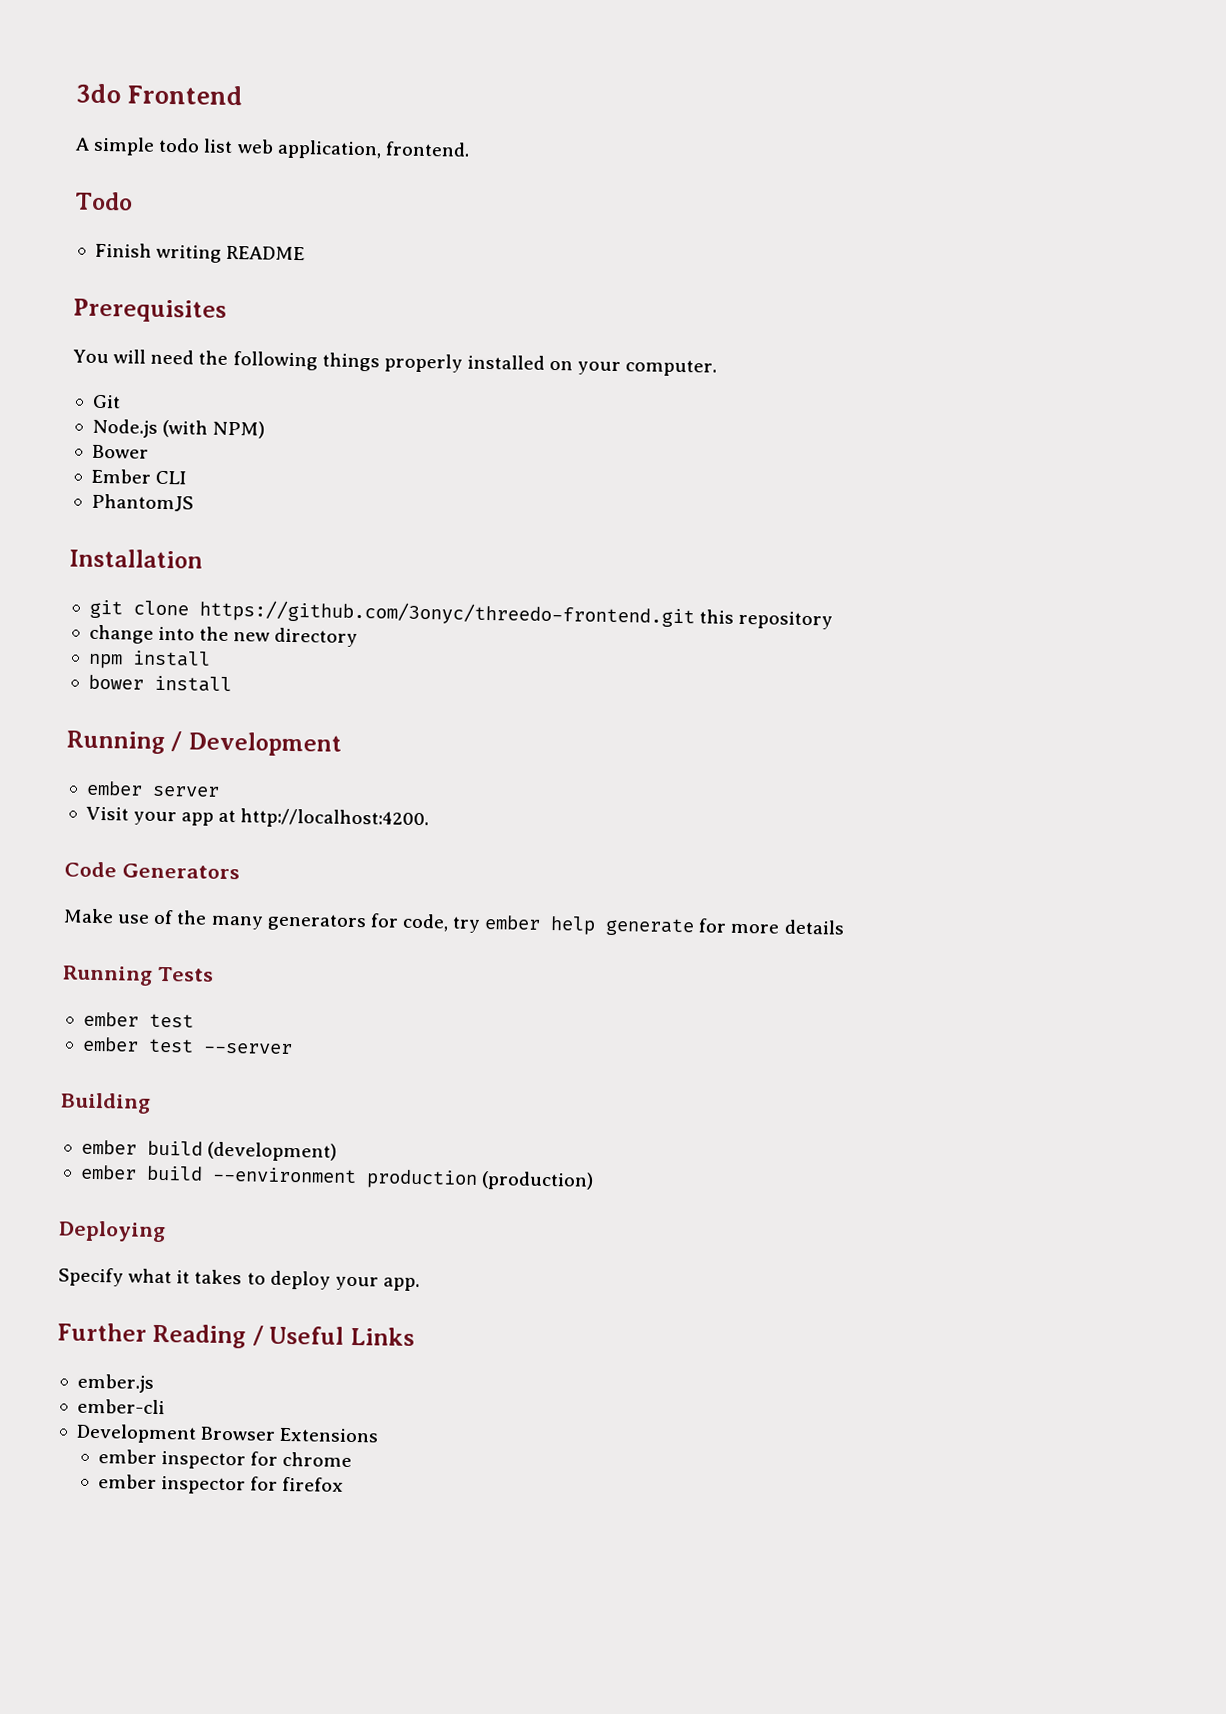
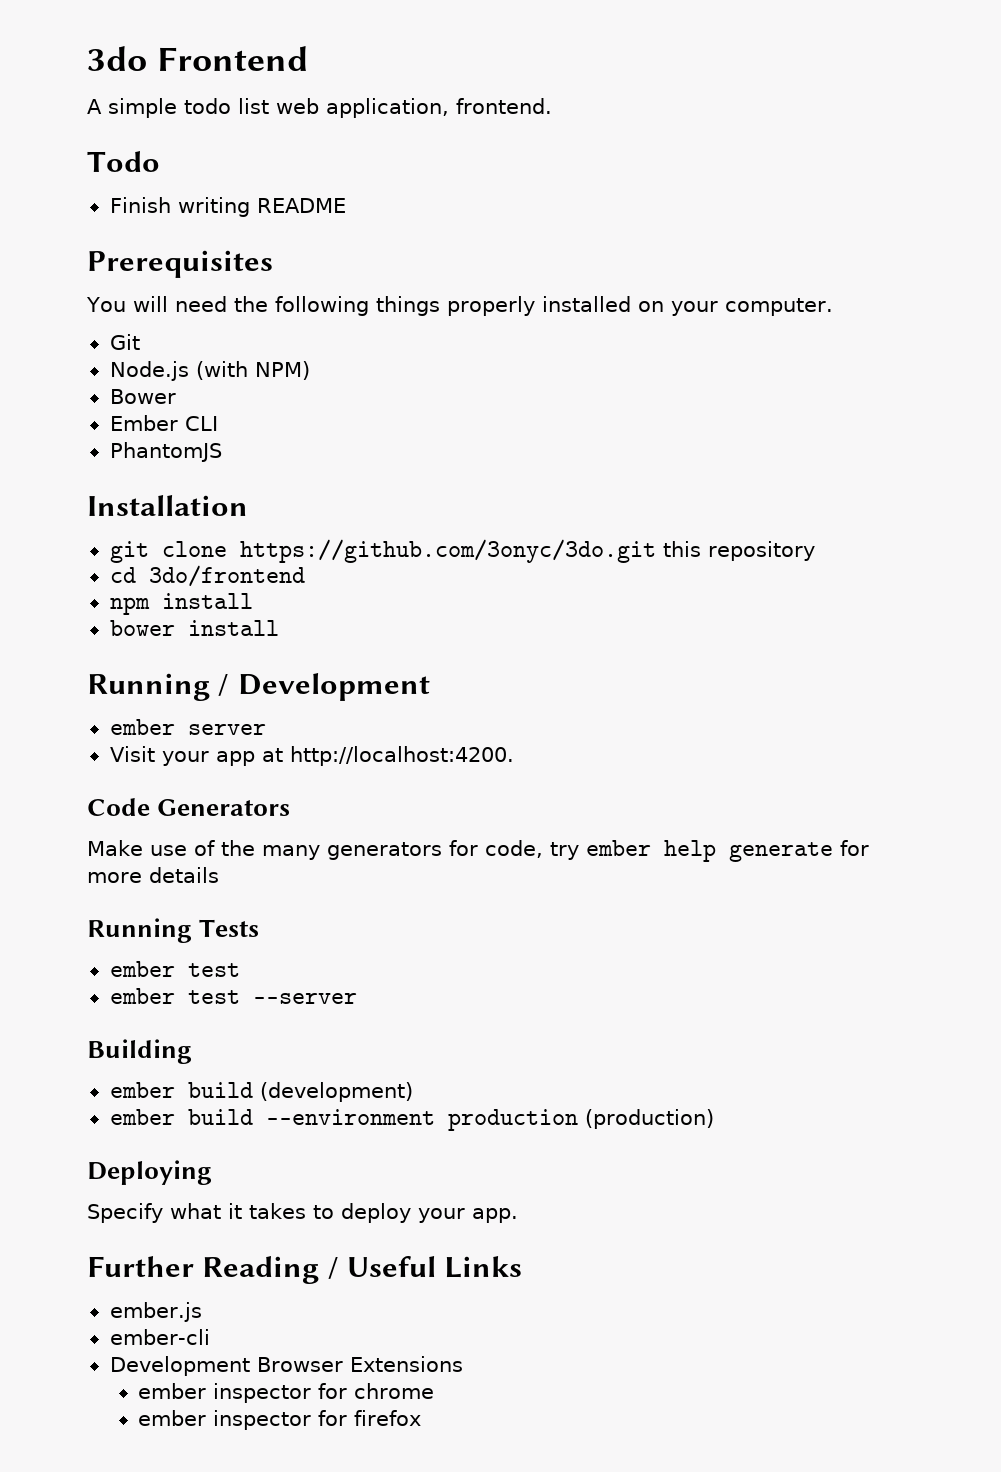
- git clone https://github.com/3onyc/threedo-frontend.git this repository
+ git clone https://github.com/3onyc/3do.git this repository
- change into the new directory
+ cd 3do/frontend

